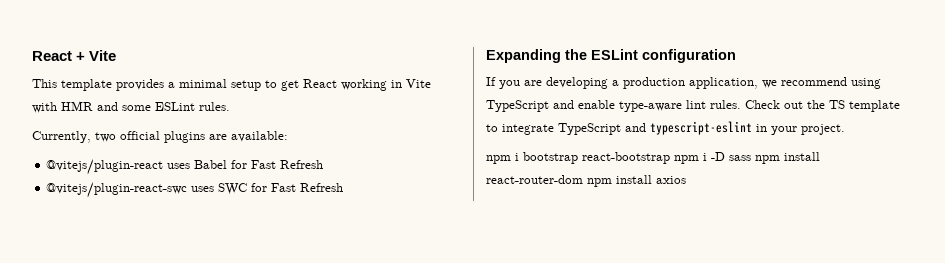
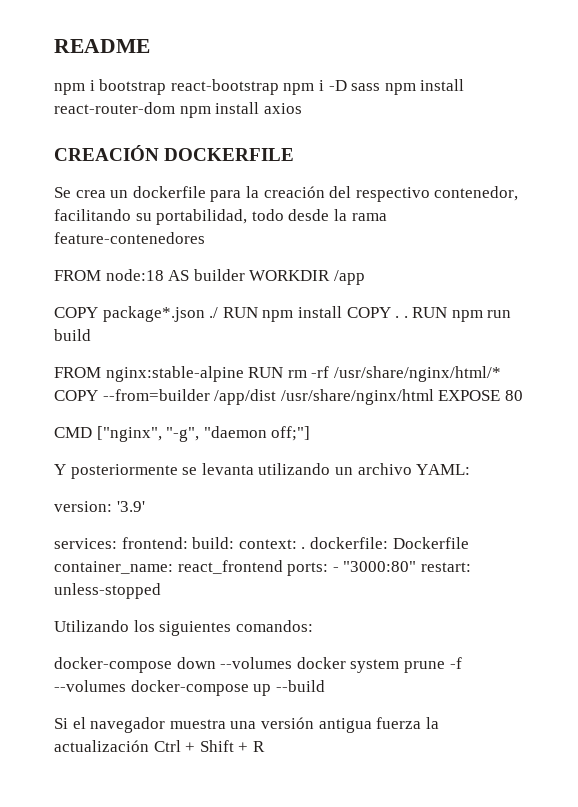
- React + Vite
- This template provides a minimal setup to get React working in Vite with HMR and some ESLint rules.
- Currently, two official plugins are available:
- @vitejs/plugin-react uses Babel for Fast Refresh
- @vitejs/plugin-react-swc uses SWC for Fast Refresh
- Expanding the ESLint configuration
- If you are developing a production application, we recommend using TypeScript and enable type-aware lint rules. Check out the TS template to integrate TypeScript and typescript-eslint in your project.
+ README
+ CREACIÓN DOCKERFILE
+ Se crea un dockerfile para la creación del respectivo contenedor, facilitando su portabilidad, todo desde la rama feature-contenedores
+ FROM node:18 AS builder WORKDIR /app
+ COPY package*.json ./ RUN npm install COPY . . RUN npm run build
+ FROM nginx:stable-alpine RUN rm -rf /usr/share/nginx/html/* COPY --from=builder /app/dist /usr/share/nginx/html EXPOSE 80
+ CMD ["nginx", "-g", "daemon off;"]
+ Y posteriormente se levanta utilizando un archivo YAML:
+ version: '3.9'
+ services: frontend: build: context: . dockerfile: Dockerfile container_name: react_frontend ports: - "3000:80" restart: unless-stopped
+ Utilizando los siguientes comandos:
+ docker-compose down --volumes docker system prune -f --volumes docker-compose up --build
+ Si el navegador muestra una versión antigua fuerza la actualización Ctrl + Shift + R

